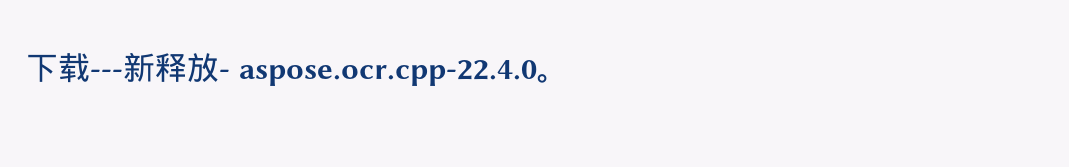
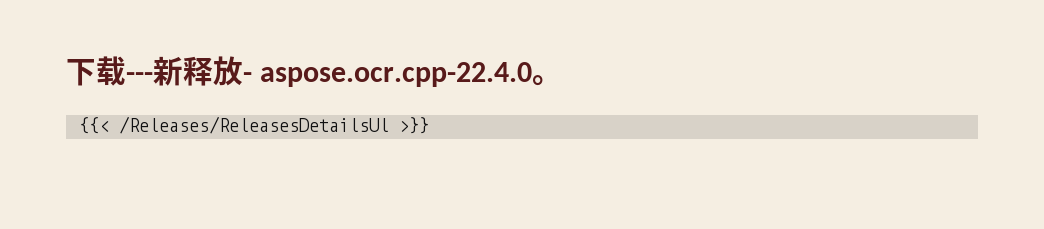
+ {{< /Releases/ReleasesDetailsUl >}}

